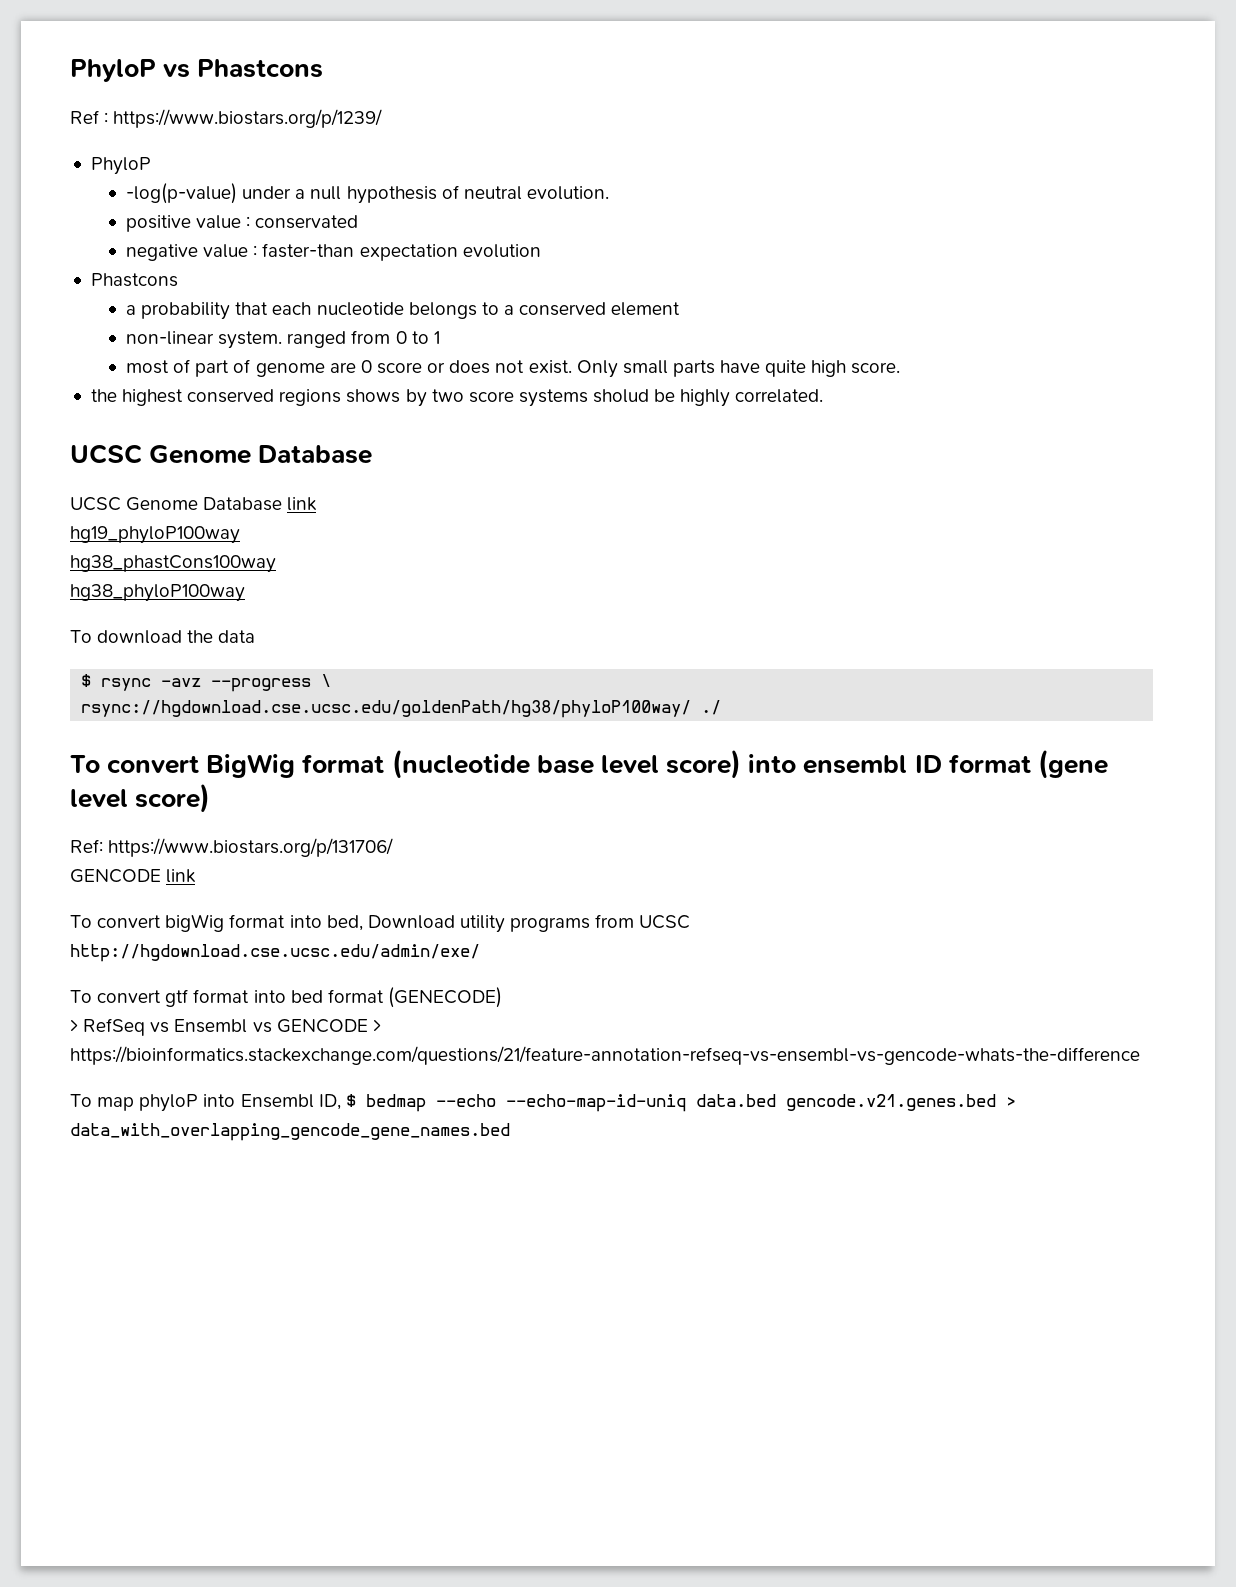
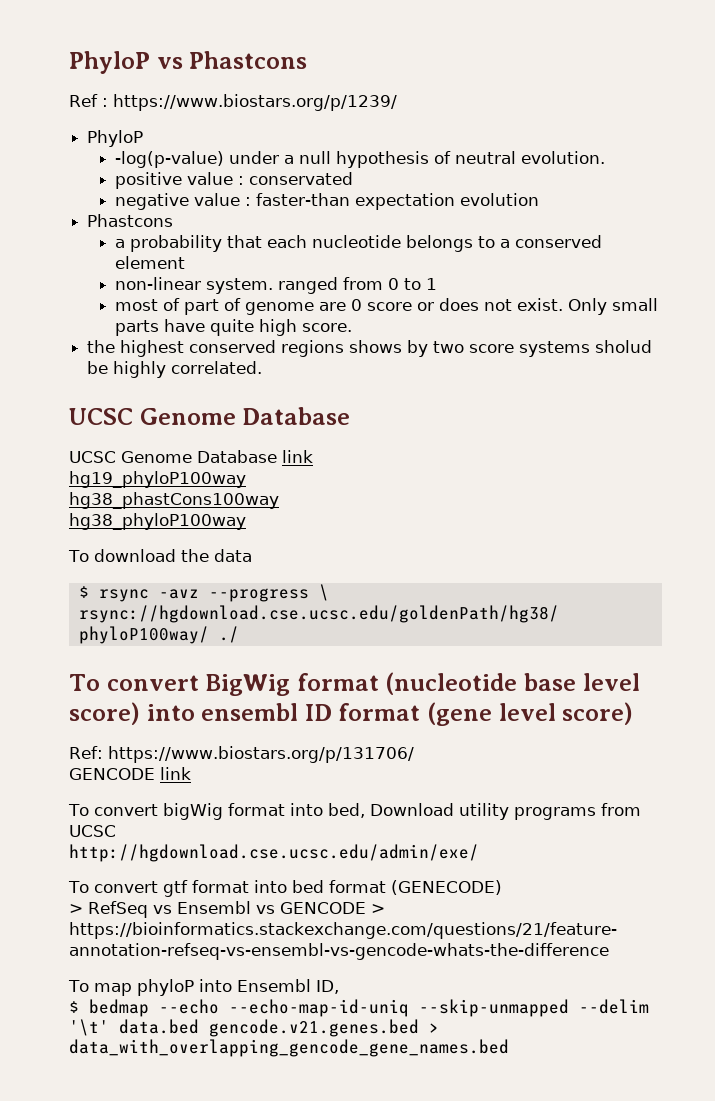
- To map phyloP into Ensembl ID, $ bedmap --echo --echo-map-id-uniq data.bed gencode.v21.genes.bed > data_with_overlapping_gencode_gene_names.bed
+ To map phyloP into Ensembl ID,
+ $ bedmap --echo --echo-map-id-uniq --skip-unmapped --delim '\t' data.bed gencode.v21.genes.bed > data_with_overlapping_gencode_gene_names.bed

